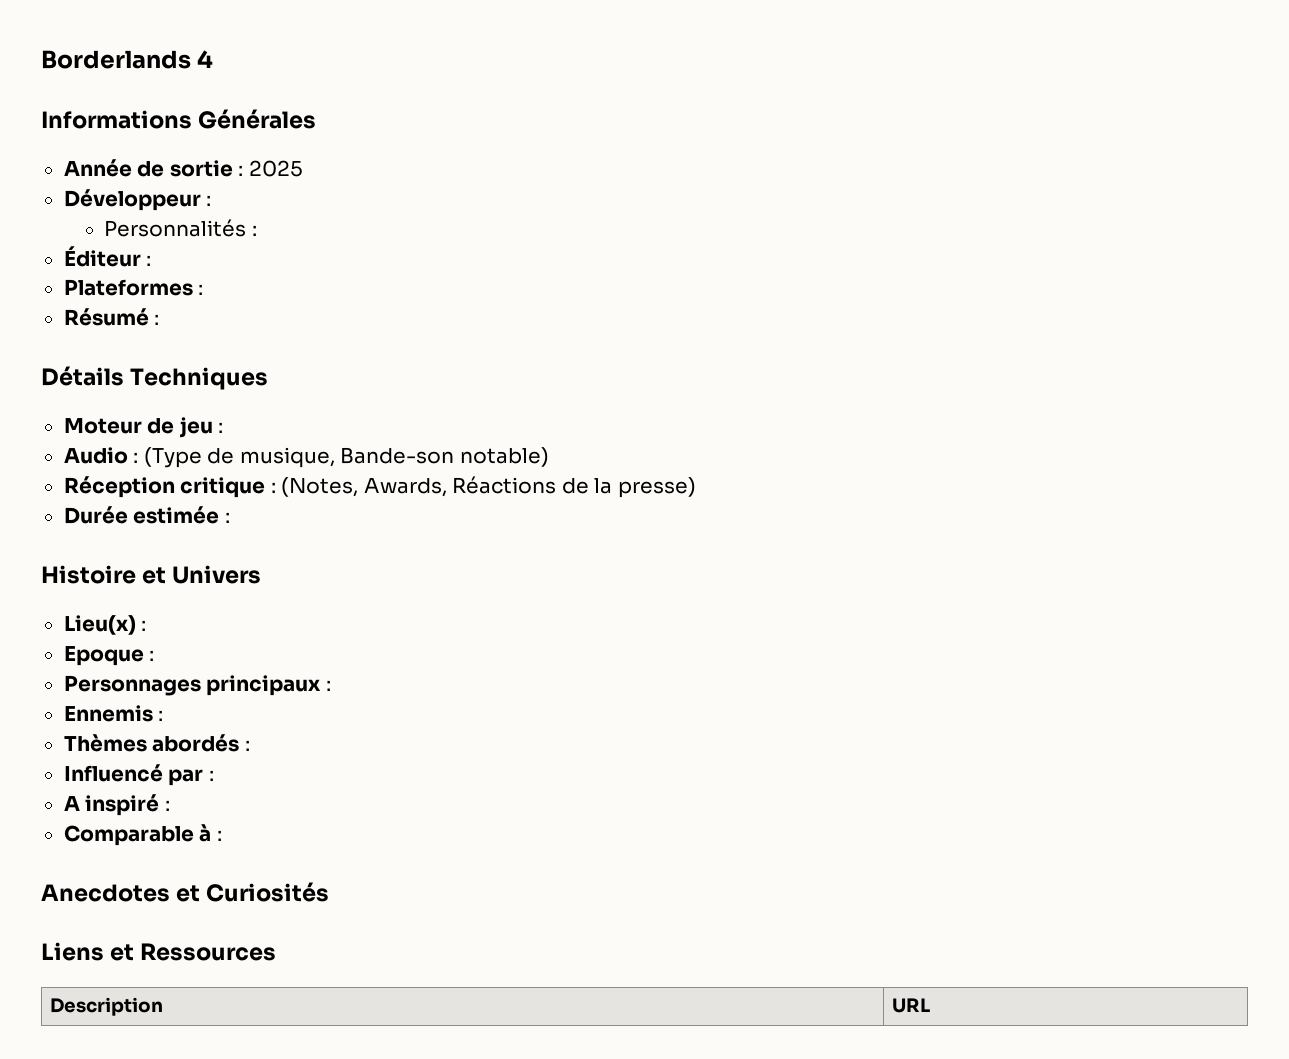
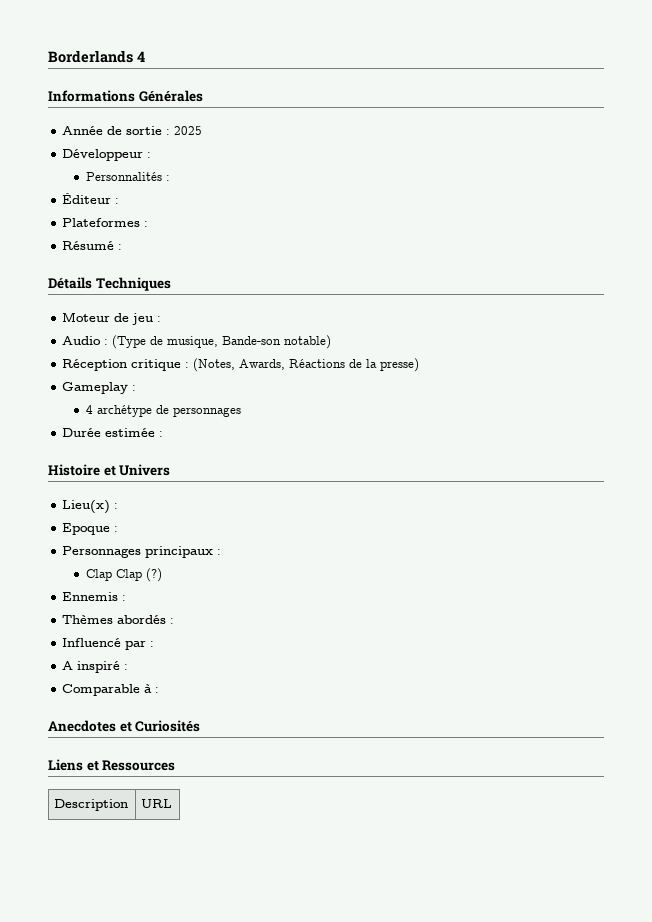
+ Gameplay :
+ 4 archétype de personnages
+ Clap Clap (?)

